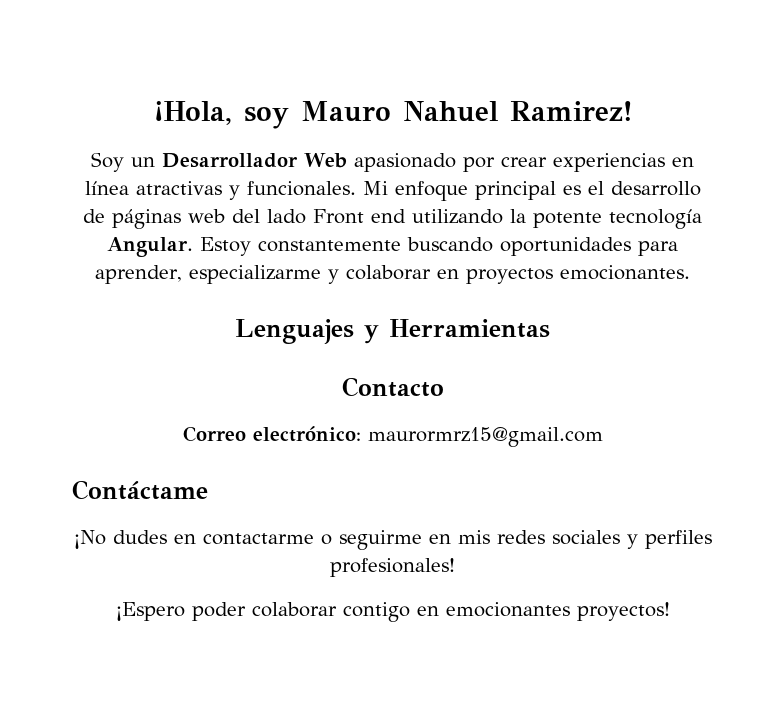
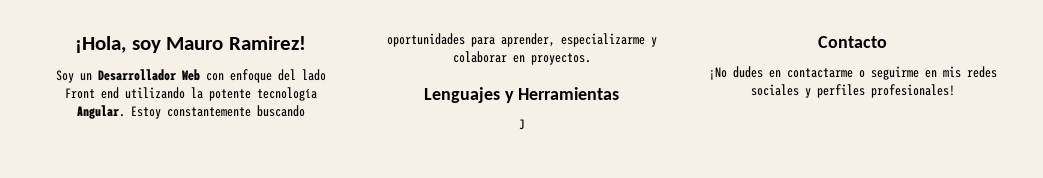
- ¡Hola, soy Mauro Nahuel Ramirez!
+ ¡Hola, soy Mauro Ramirez!
- Soy un Desarrollador Web apasionado por crear experiencias en línea atractivas y funcionales. Mi enfoque principal es el desarrollo de páginas web del lado Front end utilizando la potente tecnología Angular.
+ Soy un Desarrollador Web con enfoque del lado Front end utilizando la potente tecnología Angular.
- Estoy constantemente buscando oportunidades para aprender, especializarme y colaborar en proyectos emocionantes.
+ Estoy constantemente buscando oportunidades para aprender, especializarme y colaborar en proyectos.
+ J
- Correo electrónico: maurormrz15@gmail.com
- Contáctame
- ¡Espero poder colaborar contigo en emocionantes proyectos!

